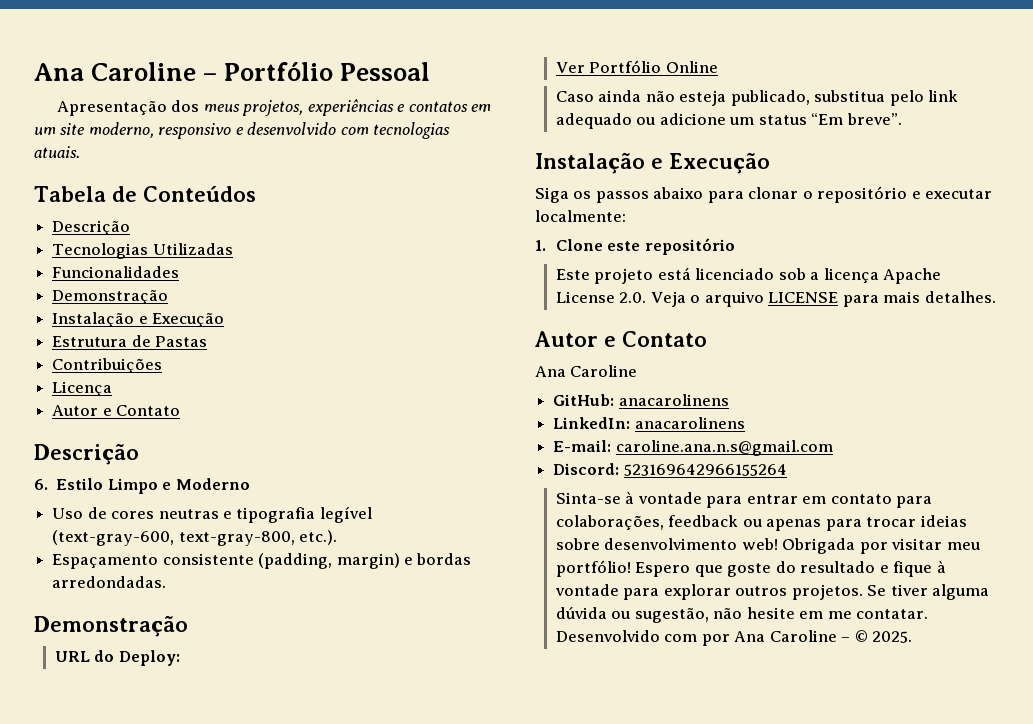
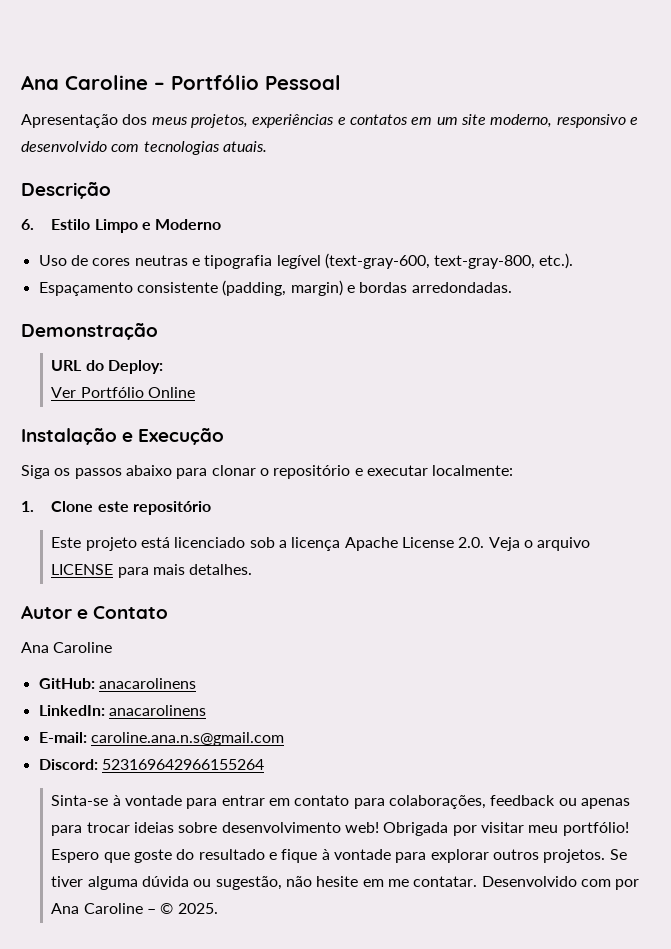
- Tabela de Conteúdos
- Descrição
- Tecnologias Utilizadas
- Funcionalidades
- Demonstração
- Instalação e Execução
- Estrutura de Pastas
- Contribuições
- Licença
- Autor e Contato
- Caso ainda não esteja publicado, substitua pelo link adequado ou adicione um status “Em breve”.

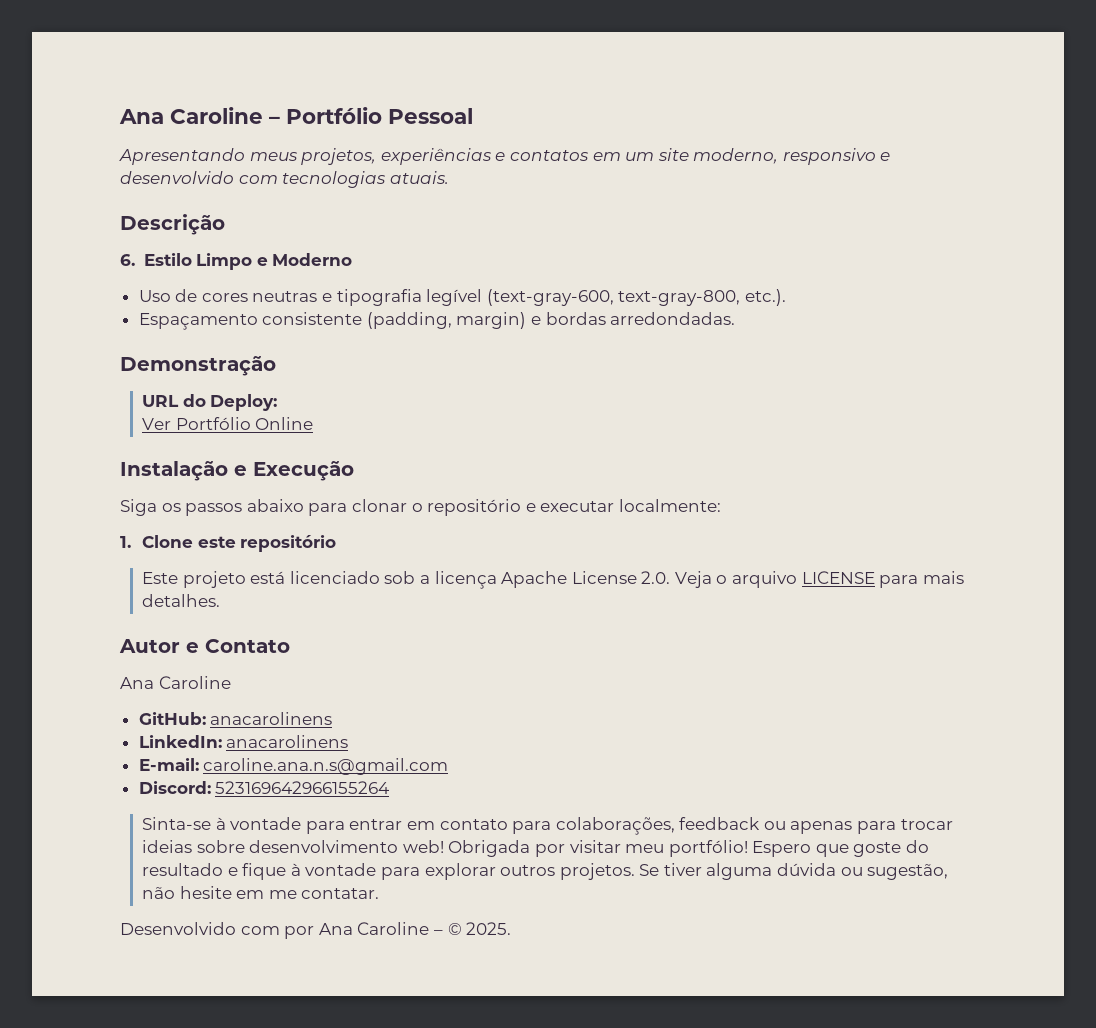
- Apresentação dos meus projetos, experiências e contatos em um site moderno, responsivo e desenvolvido com tecnologias atuais.
+ Apresentando meus projetos, experiências e contatos em um site moderno, responsivo e desenvolvido com tecnologias atuais.
- Se tiver alguma dúvida ou sugestão, não hesite em me contatar. Desenvolvido com por Ana Caroline – © 2025.
+ Se tiver alguma dúvida ou sugestão, não hesite em me contatar.
+ Desenvolvido com por Ana Caroline – © 2025.

